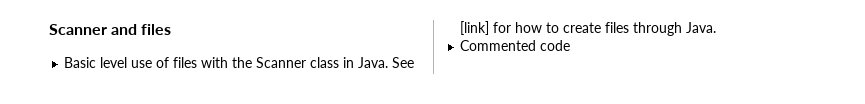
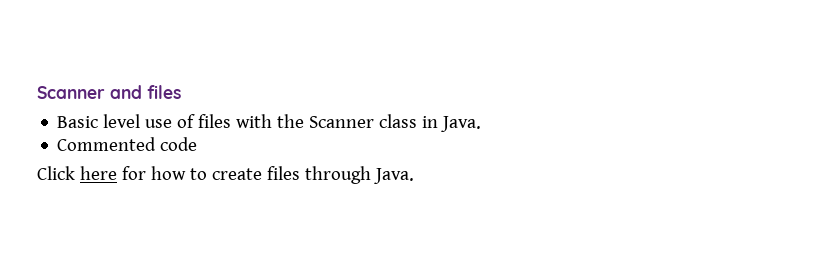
- Basic level use of files with the Scanner class in Java. See [link] for how to create files through Java.
+ Basic level use of files with the Scanner class in Java.
+ Commented code
+ Click here for how to create files through Java.
- Commented code

